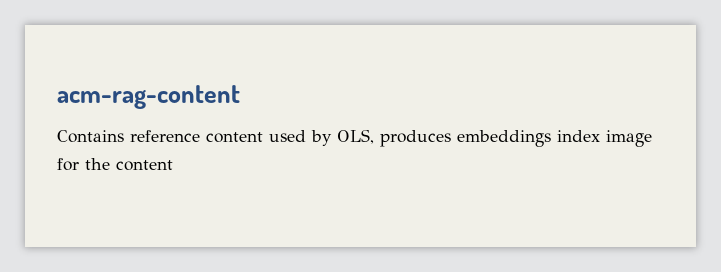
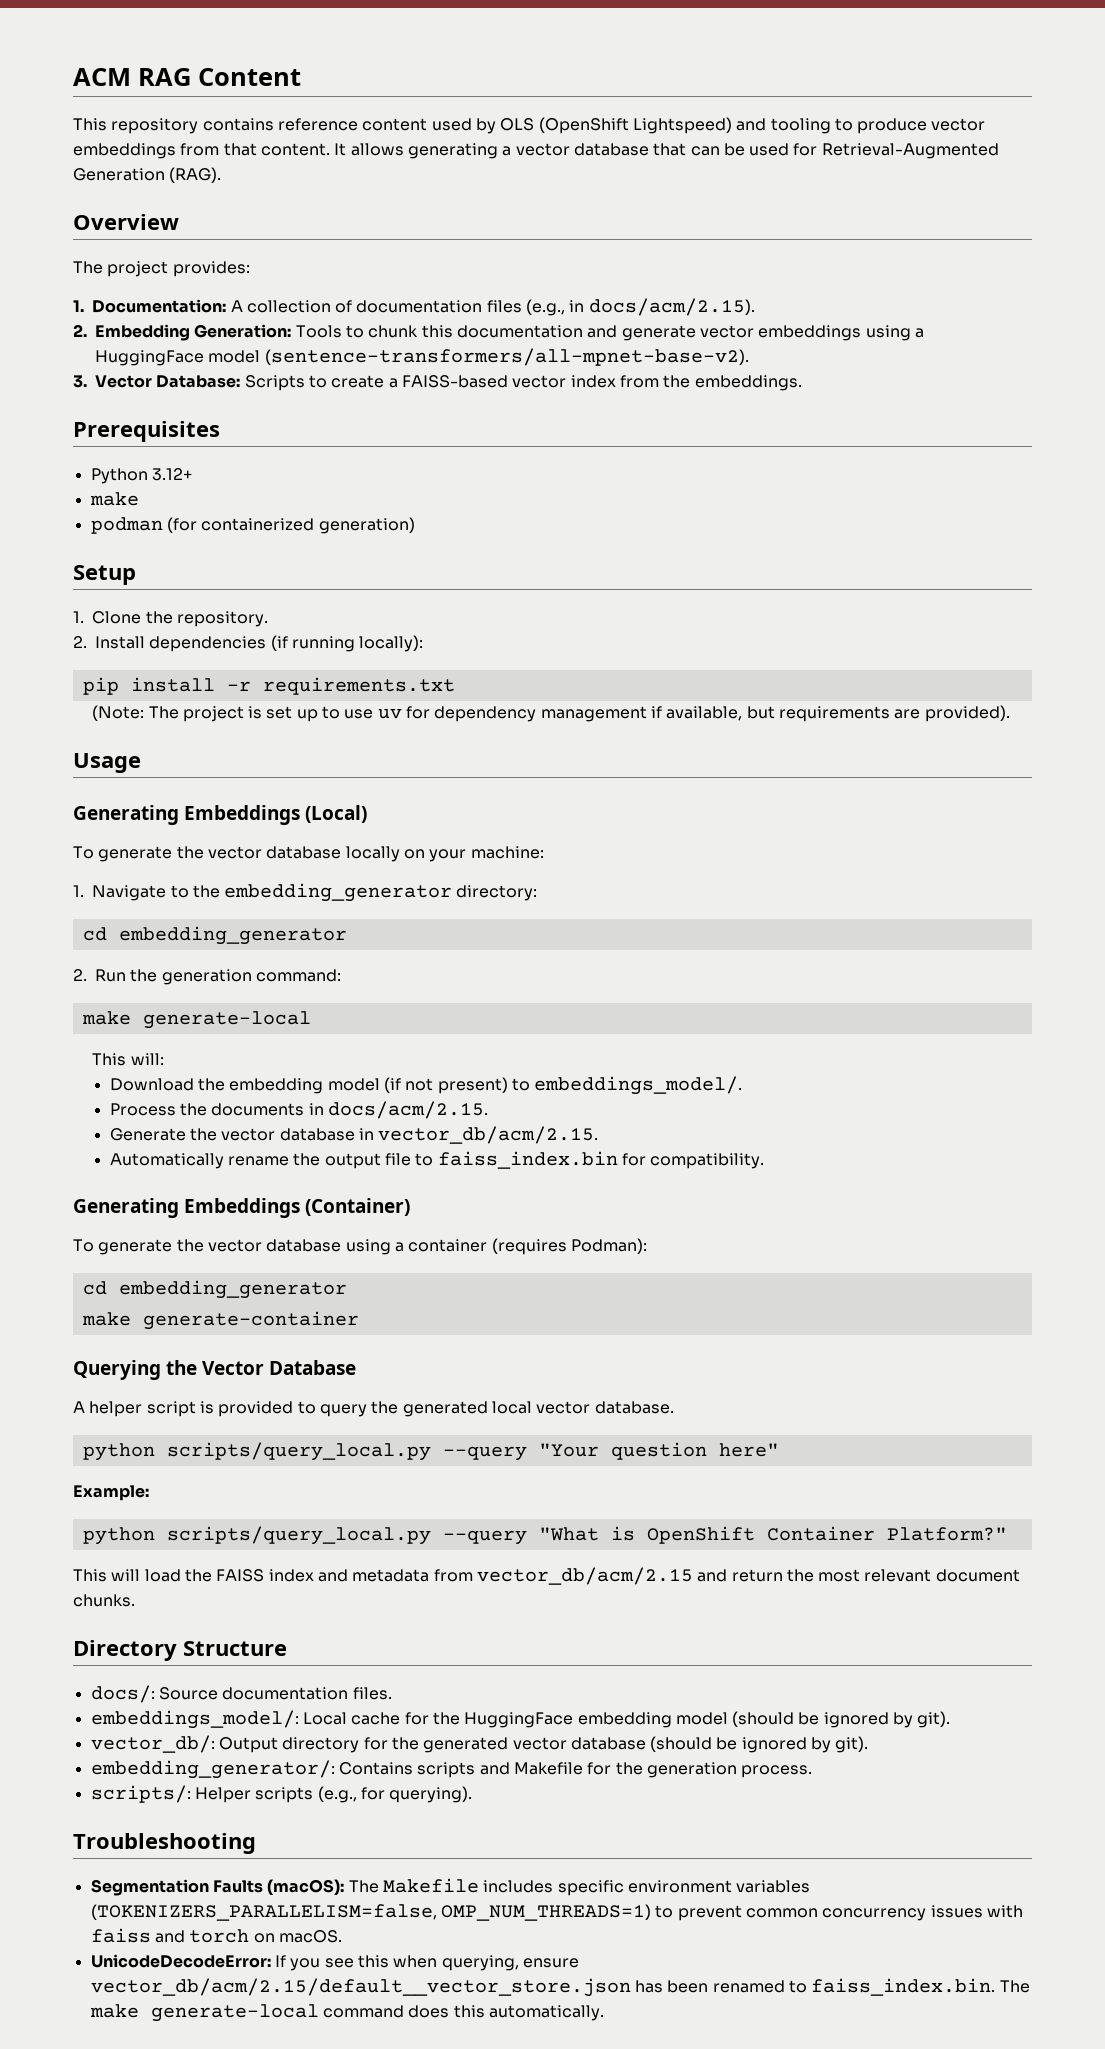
- acm-rag-content
- Contains reference content used by OLS, produces embeddings index image for the content
+ ACM RAG Content
+ This repository contains reference content used by OLS (OpenShift Lightspeed) and tooling to produce vector embeddings from that content. It allows generating a vector database that can be used for Retrieval-Augmented Generation (RAG).
+ Overview
+ The project provides:
+ 1. Documentation: A collection of documentation files (e.g., in docs/acm/2.15).
+ 2. Embedding Generation: Tools to chunk this documentation and generate vector embeddings using a HuggingFace model (sentence-transformers/all-mpnet-base-v2).
+ 3. Vector Database: Scripts to create a FAISS-based vector index from the embeddings.
+ Prerequisites
+ Python 3.12+
+ make
+ podman (for containerized generation)
+ Setup
+ 1. Clone the repository.
+ 2. Install dependencies (if running locally):
+ pip install -r requirements.txt
+ (Note: The project is set up to use uv for dependency management if available, but requirements are provided).
+ Usage
+ Generating Embeddings (Local)
+ To generate the vector database locally on your machine:
+ 1. Navigate to the embedding_generator directory:
+ cd embedding_generator
+ 2. Run the generation command:
+ make generate-local
+ This will:
+ Download the embedding model (if not present) to embeddings_model/.
+ Process the documents in docs/acm/2.15.
+ Generate the vector database in vector_db/acm/2.15.
+ Automatically rename the output file to faiss_index.bin for compatibility.
+ Generating Embeddings (Container)
+ To generate the vector database using a container (requires Podman):
+ cd embedding_generator
+ make generate-container
+ Querying the Vector Database
+ A helper script is provided to query the generated local vector database.
+ python scripts/query_local.py --query "Your question here"
+ Example:
+ python scripts/query_local.py --query "What is OpenShift Container Platform?"
+ This will load the FAISS index and metadata from vector_db/acm/2.15 and return the most relevant document chunks.
+ Directory Structure
+ docs/: Source documentation files.
+ embeddings_model/: Local cache for the HuggingFace embedding model (should be ignored by git).
+ vector_db/: Output directory for the generated vector database (should be ignored by git).
+ embedding_generator/: Contains scripts and Makefile for the generation process.
+ scripts/: Helper scripts (e.g., for querying).
+ Troubleshooting
+ Segmentation Faults (macOS): The Makefile includes specific environment variables (TOKENIZERS_PARALLELISM=false, OMP_NUM_THREADS=1) to prevent common concurrency issues with faiss and torch on macOS.
+ UnicodeDecodeError: If you see this when querying, ensure vector_db/acm/2.15/default__vector_store.json has been renamed to faiss_index.bin. The make generate-local command does this automatically.

